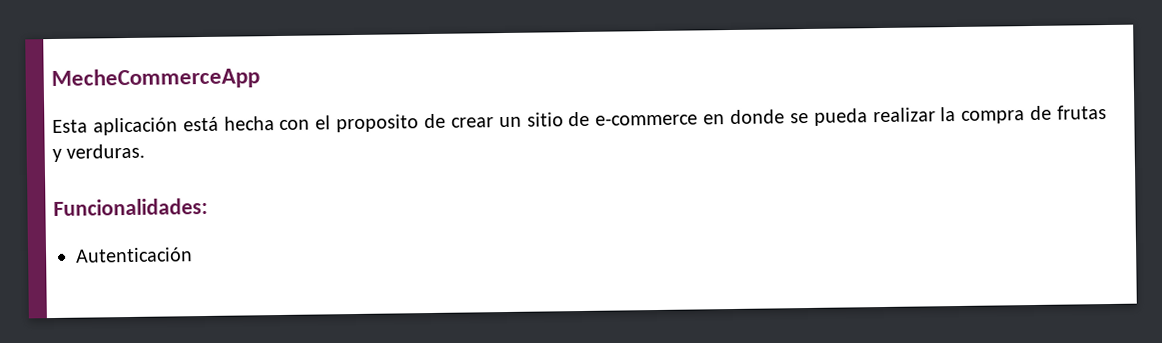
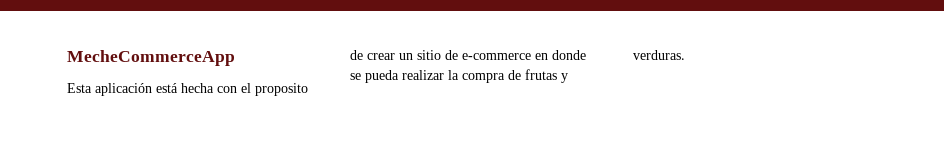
- Funcionalidades:
- Autenticación

